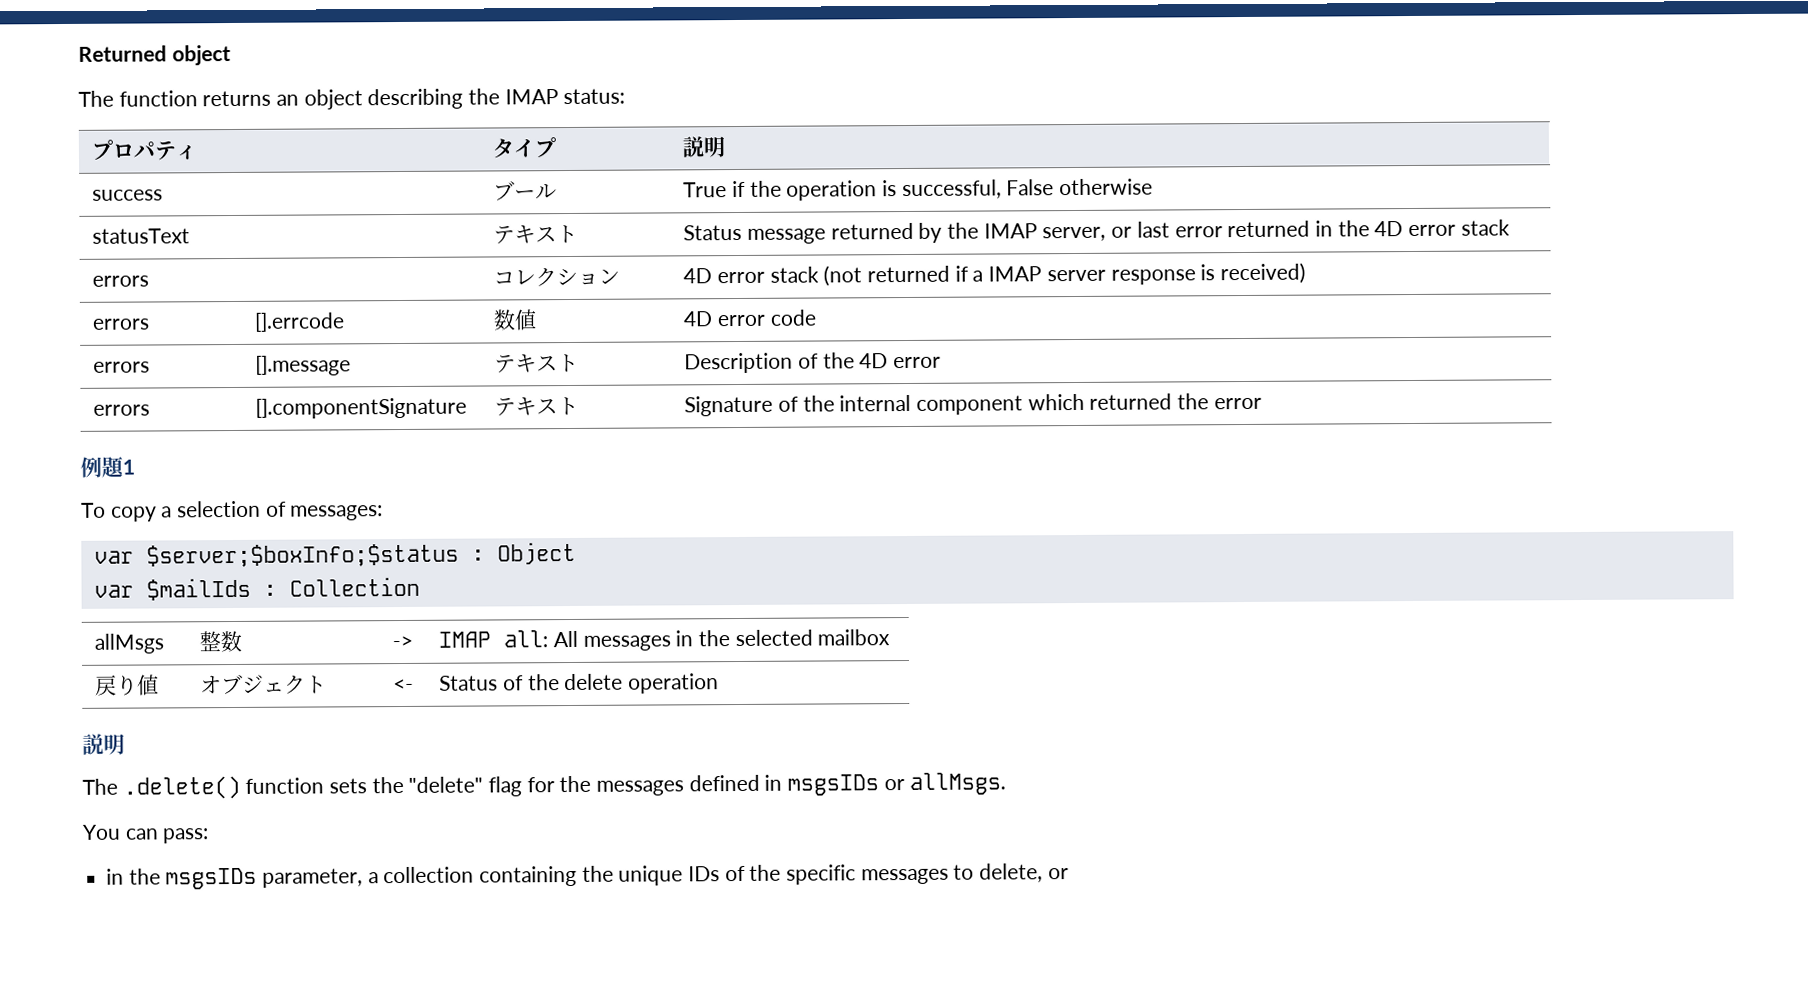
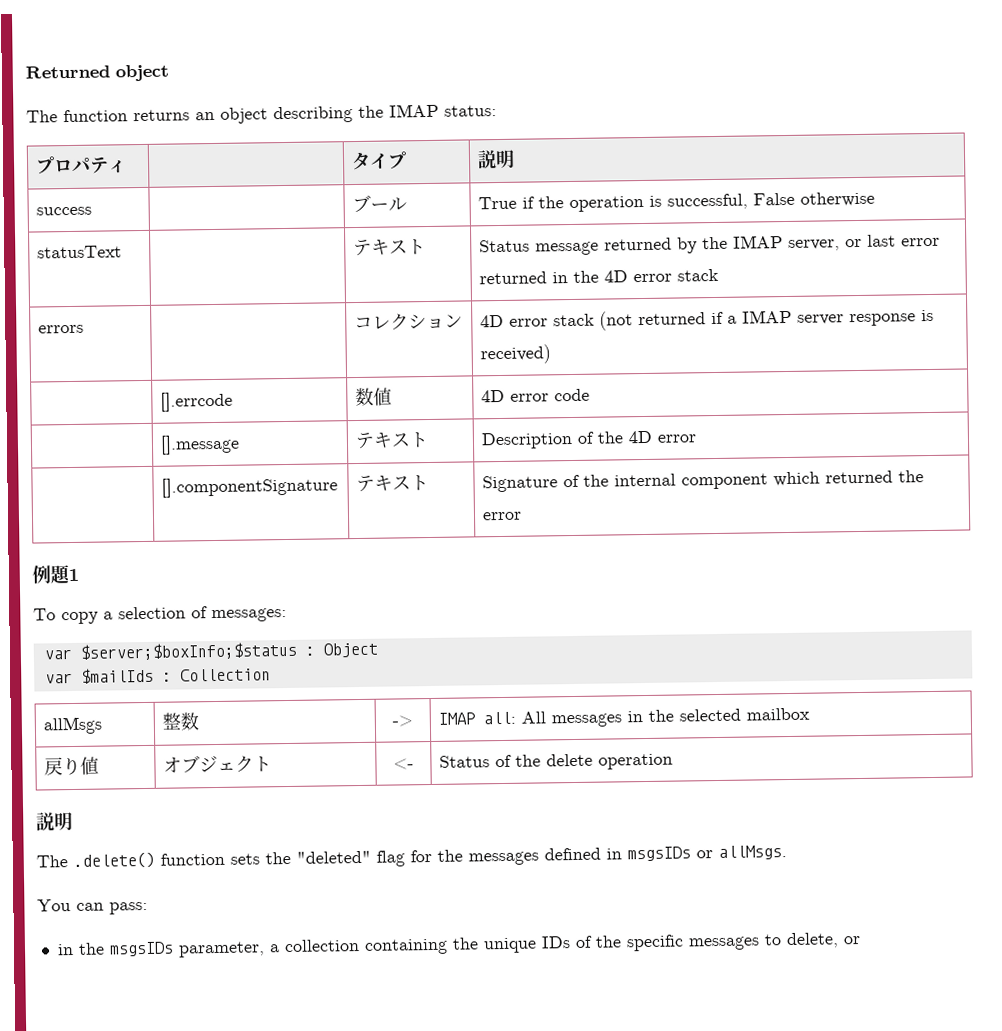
- errors | [].errcode | 数値 | 4D error code
+ | [].errcode | 数値 | 4D error code
- errors | [].message | テキスト | Description of the 4D error
+ | [].message | テキスト | Description of the 4D error
- errors | [].componentSignature | テキスト | Signature of the internal component which returned the error
+ | [].componentSignature | テキスト | Signature of the internal component which returned the error
- The .delete() function sets the "delete" flag for the messages defined in msgsIDs or allMsgs.
+ The .delete() function sets the "deleted" flag for the messages defined in msgsIDs or allMsgs.

